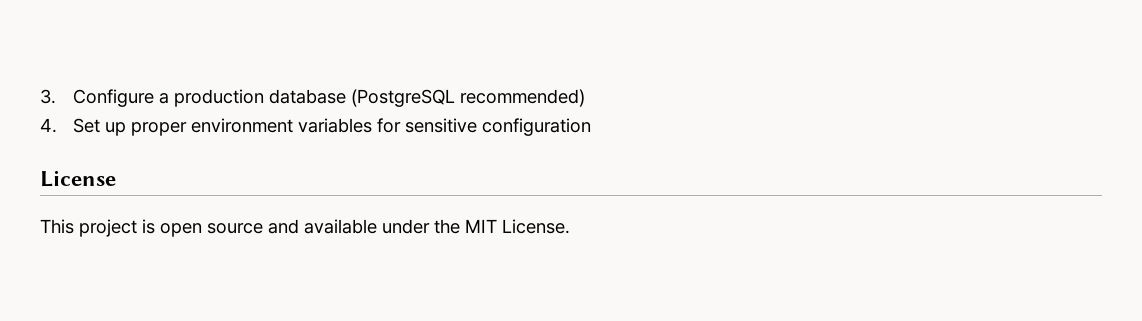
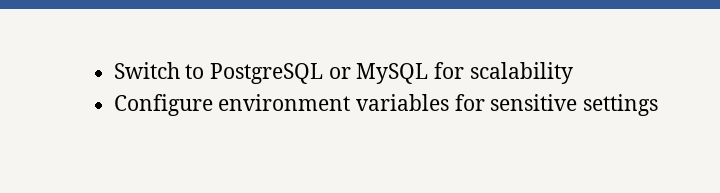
- 3. Configure a production database (PostgreSQL recommended)
- 4. Set up proper environment variables for sensitive configuration
- License
- This project is open source and available under the MIT License.
+ Switch to PostgreSQL or MySQL for scalability
+ Configure environment variables for sensitive settings

